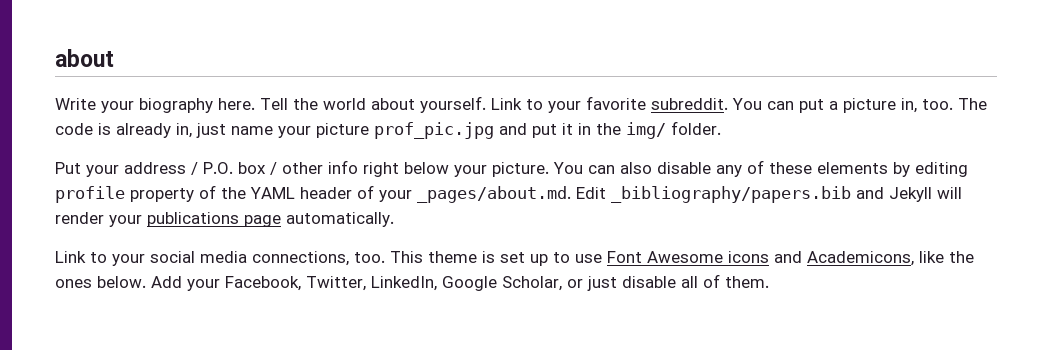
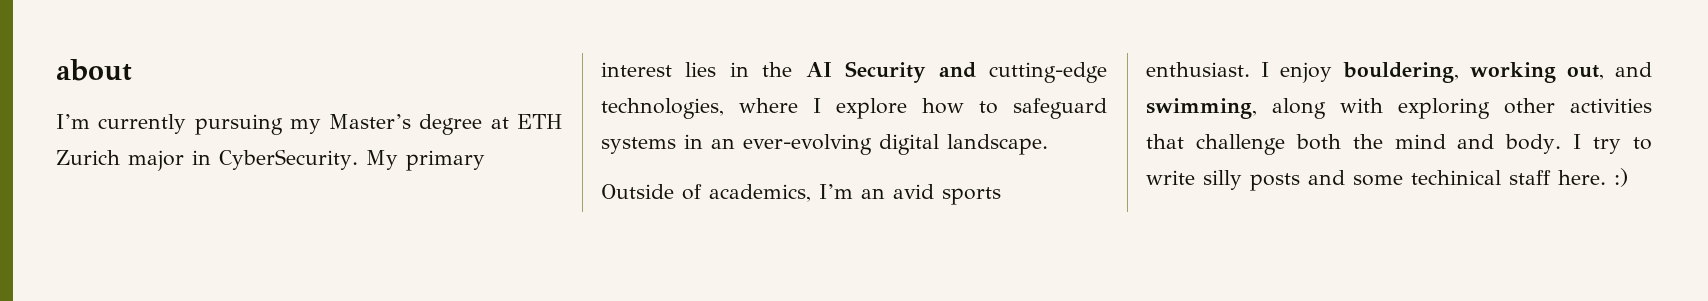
- Write your biography here. Tell the world about yourself. Link to your favorite subreddit. You can put a picture in, too. The code is already in, just name your picture prof_pic.jpg and put it in the img/ folder.
- Put your address / P.O. box / other info right below your picture. You can also disable any of these elements by editing profile property of the YAML header of your _pages/about.md. Edit _bibliography/papers.bib and Jekyll will render your publications page automatically.
- Link to your social media connections, too. This theme is set up to use Font Awesome icons and Academicons, like the ones below. Add your Facebook, Twitter, LinkedIn, Google Scholar, or just disable all of them.
+ I’m currently pursuing my Master’s degree at ETH Zurich major in CyberSecurity. My primary interest lies in the AI Security and cutting-edge technologies, where I explore how to safeguard systems in an ever-evolving digital landscape.
+ Outside of academics, I’m an avid sports enthusiast. I enjoy bouldering, working out, and swimming, along with exploring other activities that challenge both the mind and body. I try to write silly posts and some techinical staff here. :)

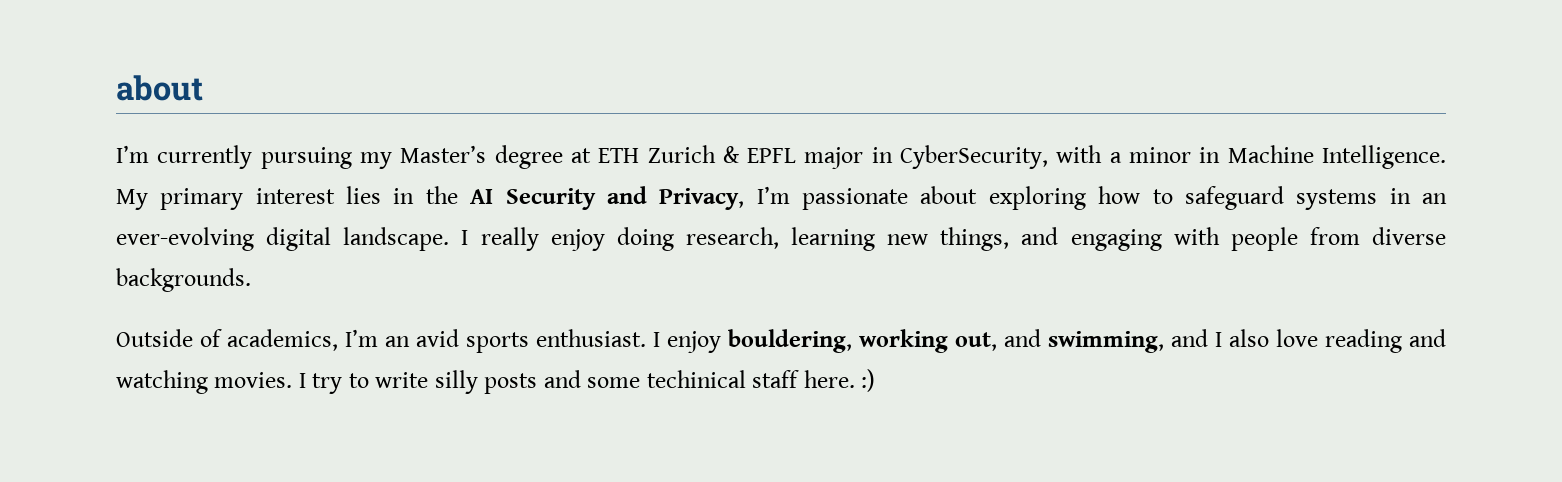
- I’m currently pursuing my Master’s degree at ETH Zurich major in CyberSecurity.
+ I’m currently pursuing my Master’s degree at ETH Zurich & EPFL major in CyberSecurity, with a minor in Machine Intelligence.
- My primary interest lies in the AI Security and cutting-edge technologies, where I explore how to safeguard systems in an ever-evolving digital landscape.
+ My primary interest lies in the AI Security and Privacy, I’m passionate about exploring how to safeguard systems in an ever-evolving digital landscape. I really enjoy doing research, learning new things, and engaging with people from diverse backgrounds.
- I enjoy bouldering, working out, and swimming, along with exploring other activities that challenge both the mind and body.
+ I enjoy bouldering, working out, and swimming, and I also love reading and watching movies.

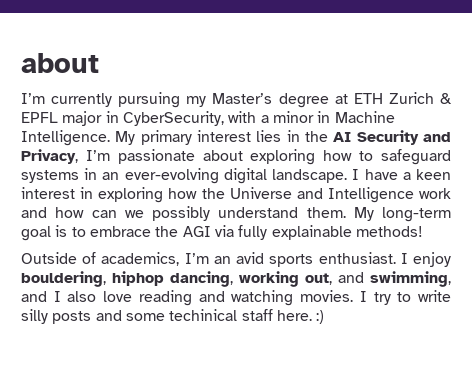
- I really enjoy doing research, learning new things, and engaging with people from diverse backgrounds.
+ I have a keen interest in exploring how the Universe and Intelligence work and how can we possibly understand them. My long-term goal is to embrace the AGI via fully explainable methods!
- I enjoy bouldering, working out, and swimming, and I also love reading and watching movies.
+ I enjoy bouldering, hiphop dancing, working out, and swimming, and I also love reading and watching movies.

